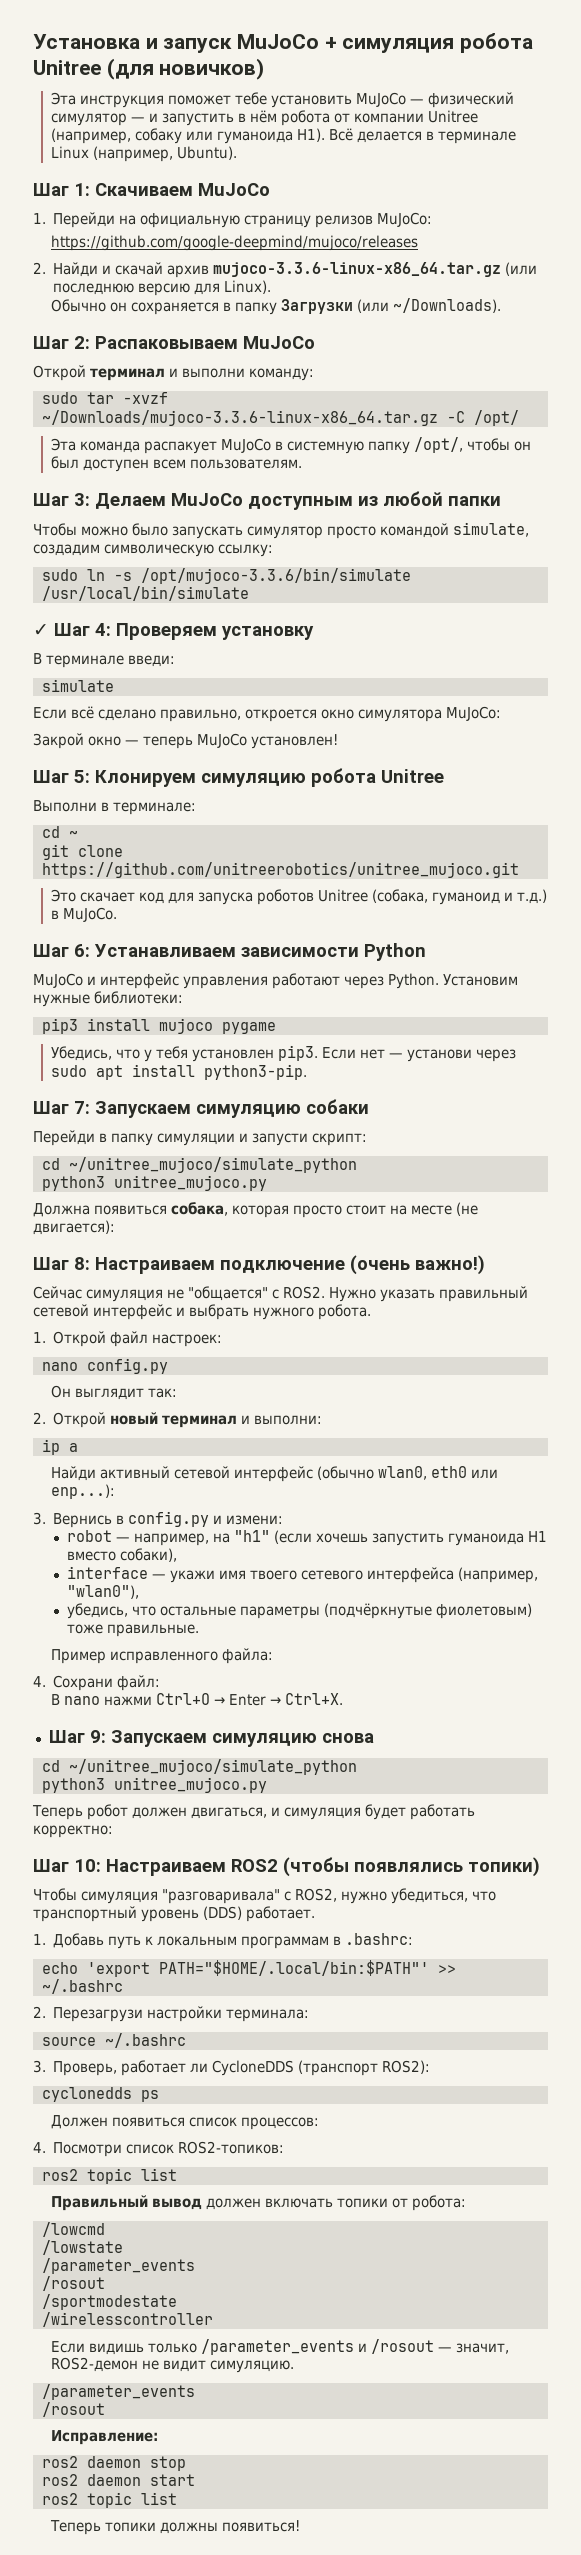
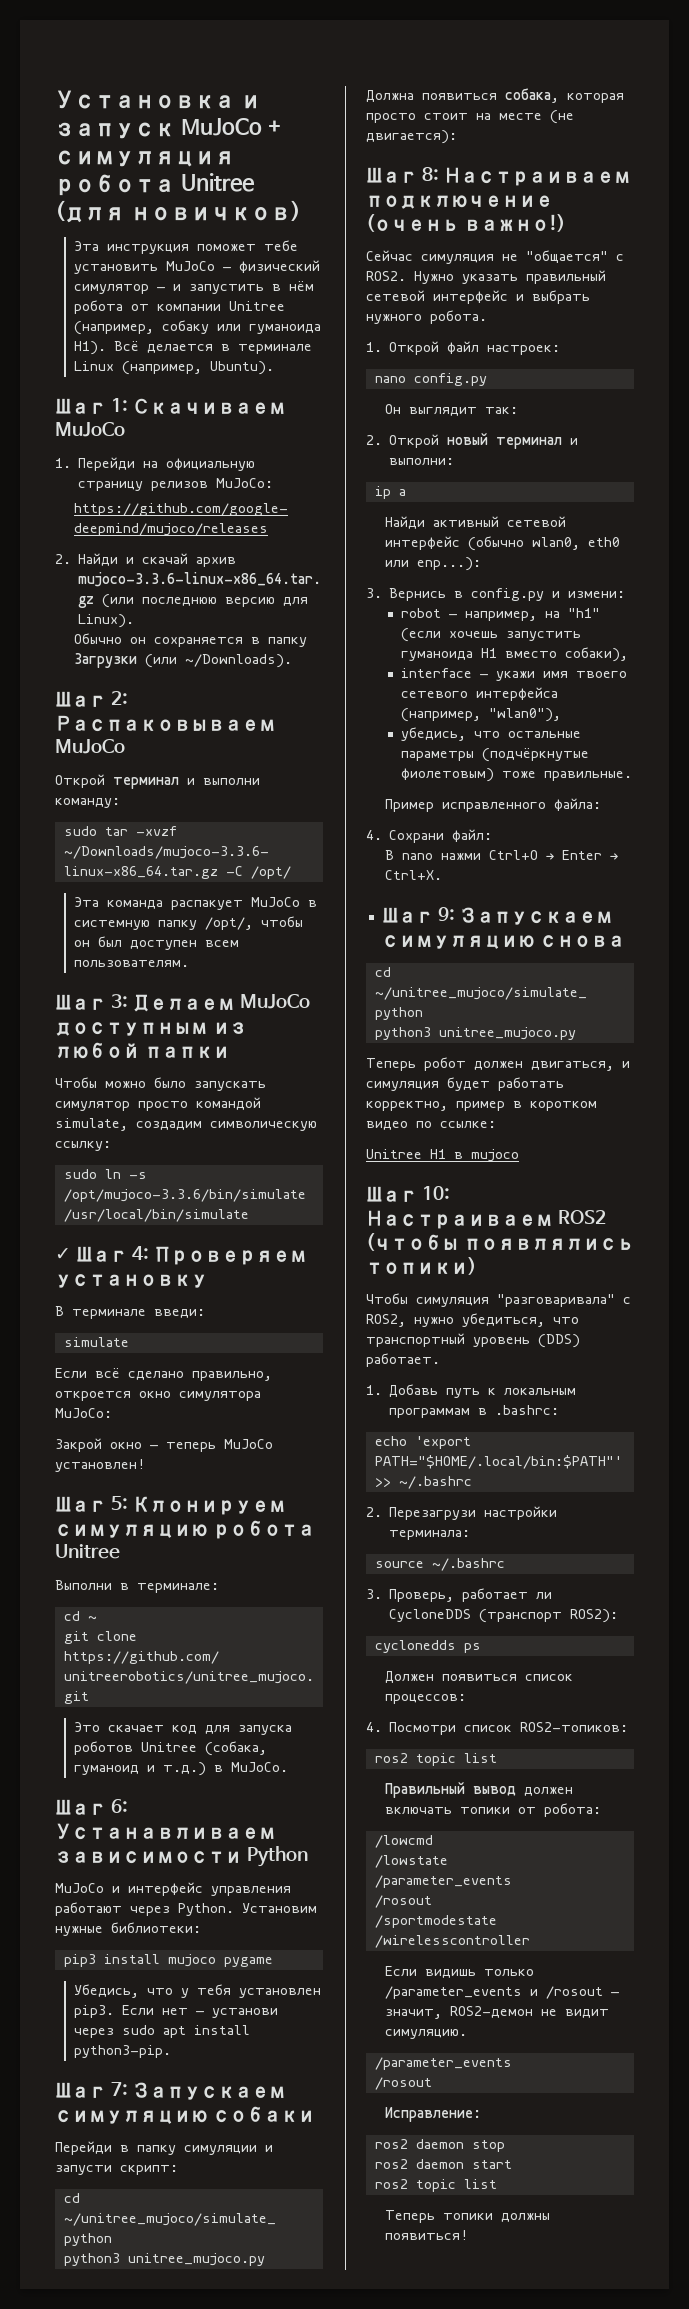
- Теперь робот должен двигаться, и симуляция будет работать корректно:
+ Теперь робот должен двигаться, и симуляция будет работать корректно, пример в коротком видео по ссылке:
+ Unitree H1 в mujoco

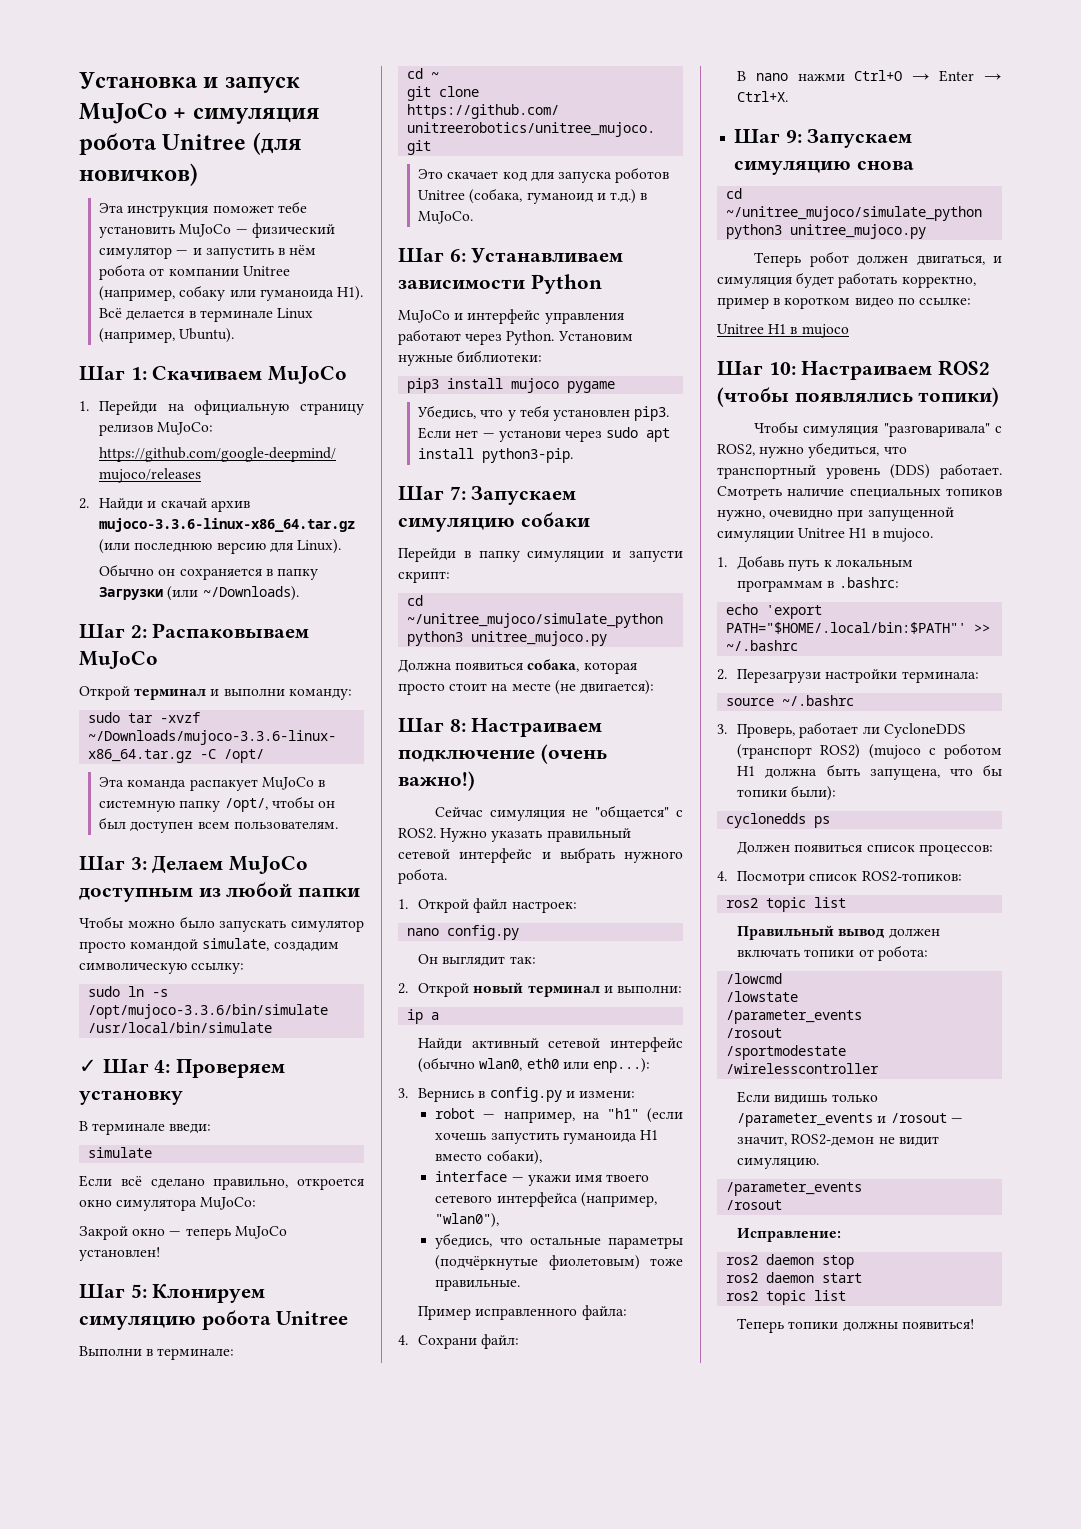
+ Смотреть наличие специальных топиков нужно, очевидно при запущенной симуляции Unitree H1 в mujoco.
- 3. Проверь, работает ли CycloneDDS (транспорт ROS2):
+ 3. Проверь, работает ли CycloneDDS (транспорт ROS2) (mujoco с роботом H1 должна быть запущена, что бы топики были):

